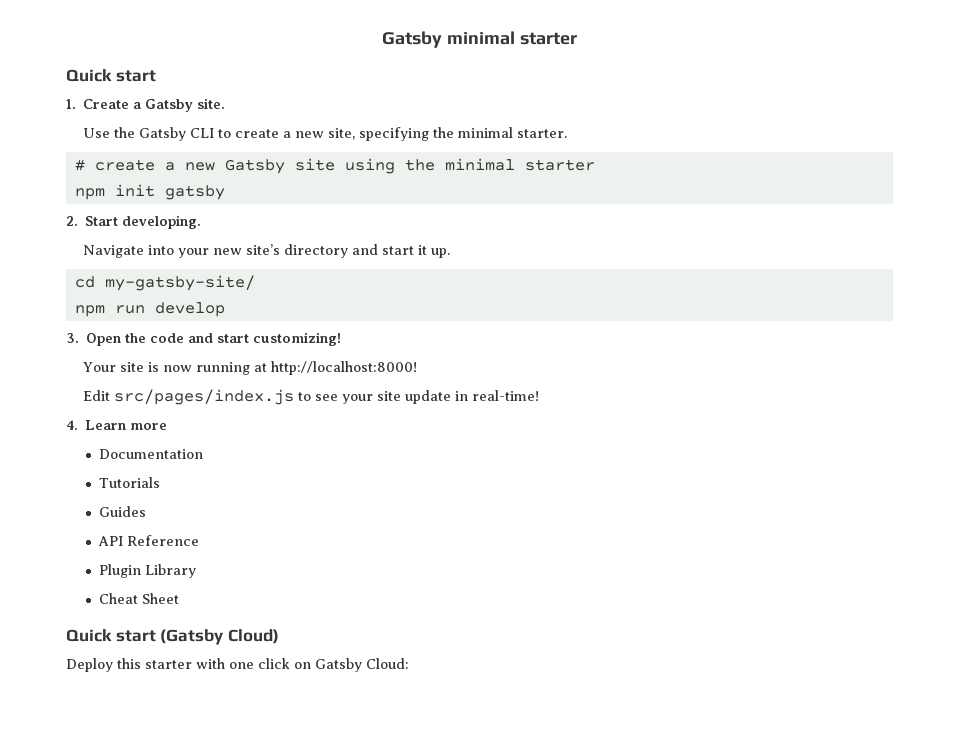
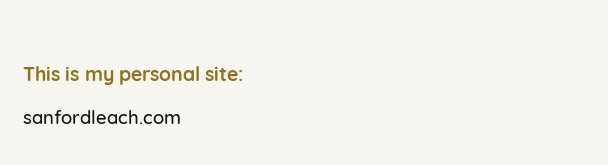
- Gatsby minimal starter
- Quick start
- 1. Create a Gatsby site.
- Use the Gatsby CLI to create a new site, specifying the minimal starter.
- # create a new Gatsby site using the minimal starter
- npm init gatsby
- 2. Start developing.
- Navigate into your new site’s directory and start it up.
- cd my-gatsby-site/
- npm run develop
- 3. Open the code and start customizing!
- Your site is now running at http://localhost:8000!
- Edit src/pages/index.js to see your site update in real-time!
- 4. Learn more
- Documentation
- Tutorials
- Guides
- API Reference
- Plugin Library
- Cheat Sheet
- Quick start (Gatsby Cloud)
- Deploy this starter with one click on Gatsby Cloud:
+ This is my personal site:
+ sanfordleach.com

